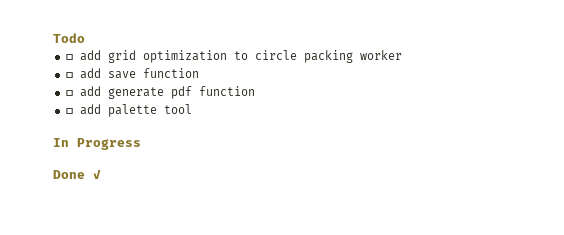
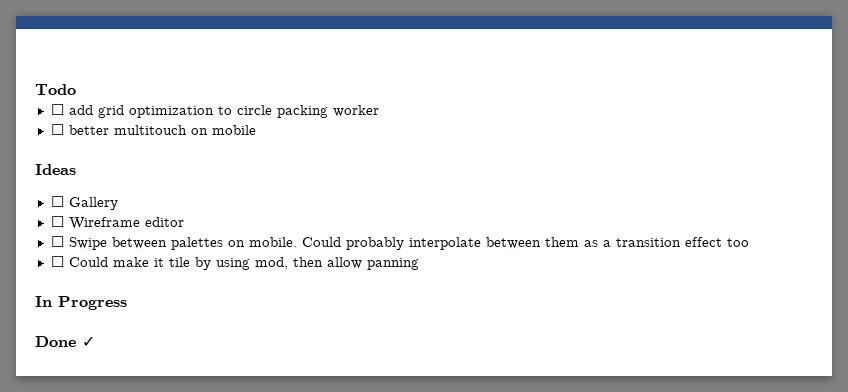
- ☐ add save function
- ☐ add generate pdf function
- ☐ add palette tool
+ ☐ better multitouch on mobile
+ Ideas
+ ☐ Gallery
+ ☐ Wireframe editor
+ ☐ Swipe between palettes on mobile. Could probably interpolate between them as a transition effect too
+ ☐ Could make it tile by using mod, then allow panning

